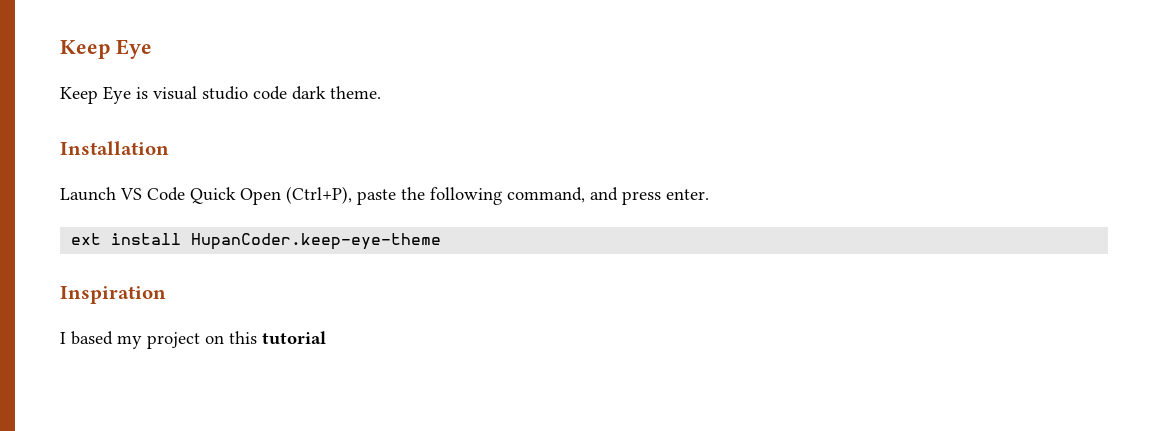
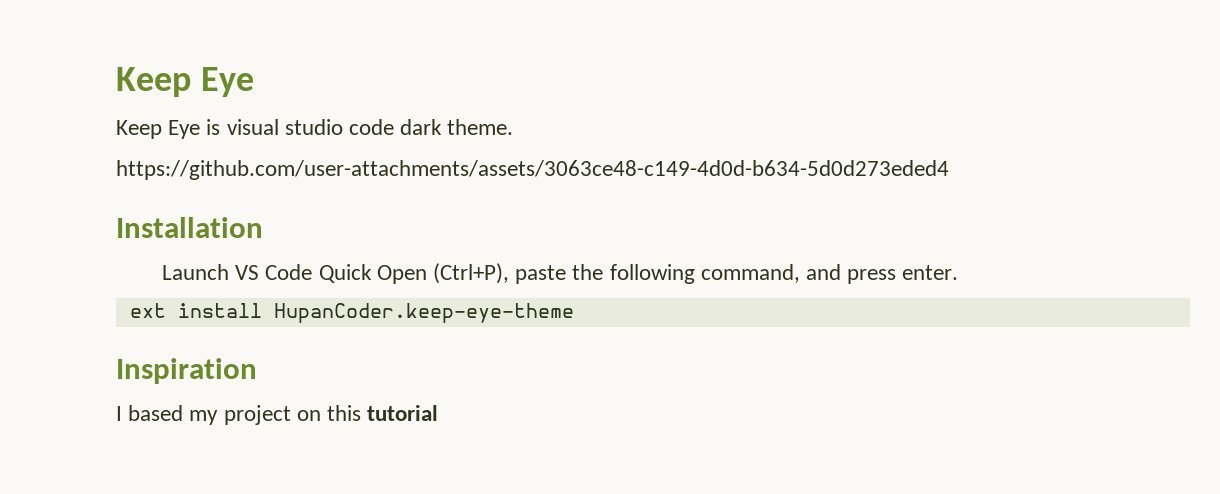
+ https://github.com/user-attachments/assets/3063ce48-c149-4d0d-b634-5d0d273eded4

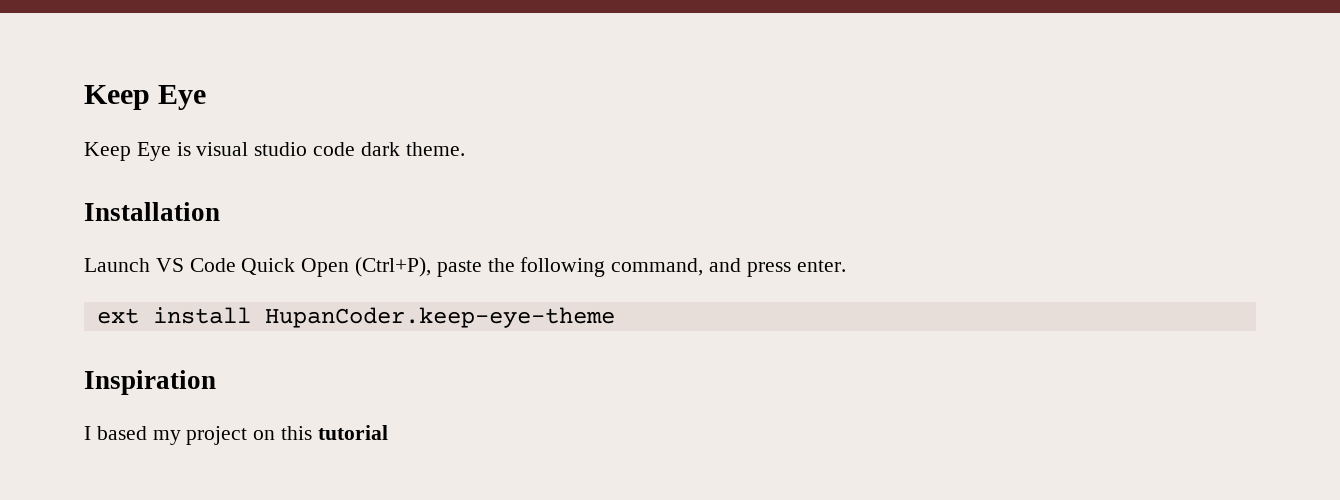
- https://github.com/user-attachments/assets/3063ce48-c149-4d0d-b634-5d0d273eded4

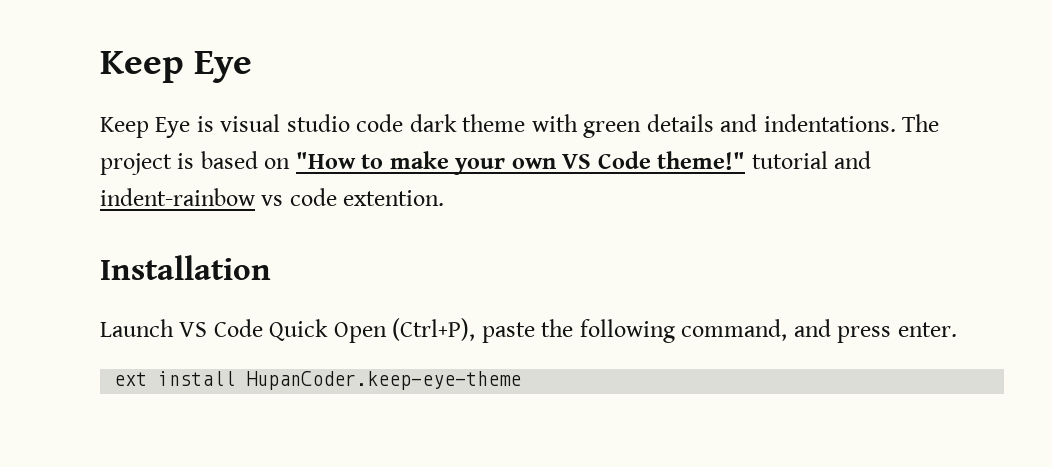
- Keep Eye is visual studio code dark theme.
+ Keep Eye is visual studio code dark theme with green details and indentations. The project is based on "How to make your own VS Code theme!" tutorial and indent-rainbow vs code extention.
- Inspiration
- I based my project on this tutorial

